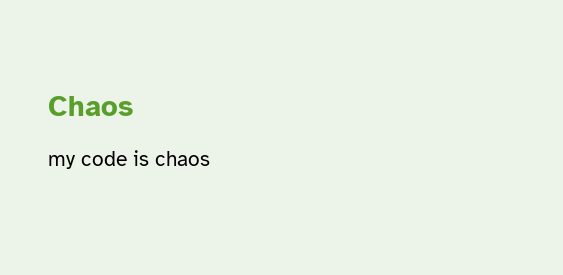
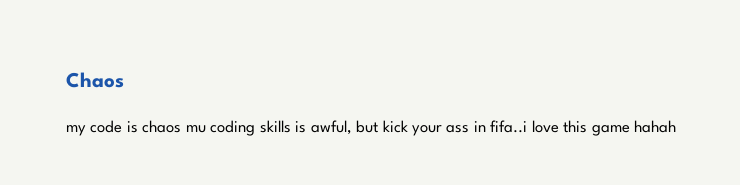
- my code is chaos
+ my code is chaos mu coding skills is awful, but kick your ass in fifa..i love this game hahah

